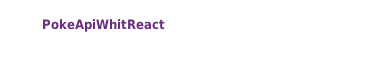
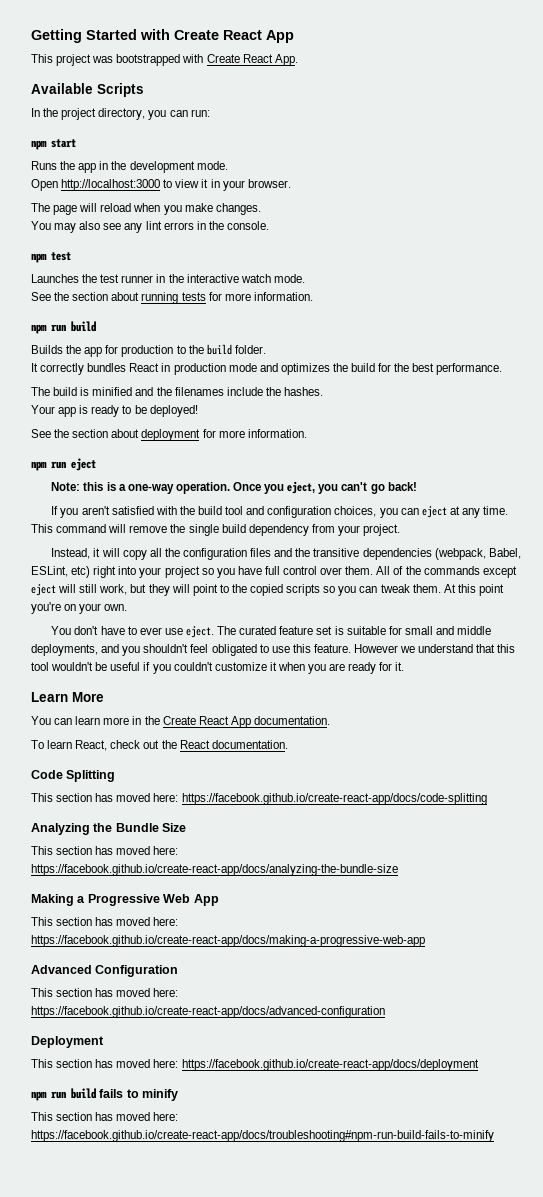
- PokeApiWhitReact
+ Getting Started with Create React App
+ This project was bootstrapped with Create React App.
+ Available Scripts
+ In the project directory, you can run:
+ npm start
+ Runs the app in the development mode.
+ Open http://localhost:3000 to view it in your browser.
+ The page will reload when you make changes.
+ You may also see any lint errors in the console.
+ npm test
+ Launches the test runner in the interactive watch mode.
+ See the section about running tests for more information.
+ npm run build
+ Builds the app for production to the build folder.
+ It correctly bundles React in production mode and optimizes the build for the best performance.
+ The build is minified and the filenames include the hashes.
+ Your app is ready to be deployed!
+ See the section about deployment for more information.
+ npm run eject
+ Note: this is a one-way operation. Once you eject, you can't go back!
+ If you aren't satisfied with the build tool and configuration choices, you can eject at any time. This command will remove the single build dependency from your project.
+ Instead, it will copy all the configuration files and the transitive dependencies (webpack, Babel, ESLint, etc) right into your project so you have full control over them. All of the commands except eject will still work, but they will point to the copied scripts so you can tweak them. At this point you're on your own.
+ You don't have to ever use eject. The curated feature set is suitable for small and middle deployments, and you shouldn't feel obligated to use this feature. However we understand that this tool wouldn't be useful if you couldn't customize it when you are ready for it.
+ Learn More
+ You can learn more in the Create React App documentation.
+ To learn React, check out the React documentation.
+ Code Splitting
+ This section has moved here: https://facebook.github.io/create-react-app/docs/code-splitting
+ Analyzing the Bundle Size
+ This section has moved here: https://facebook.github.io/create-react-app/docs/analyzing-the-bundle-size
+ Making a Progressive Web App
+ This section has moved here: https://facebook.github.io/create-react-app/docs/making-a-progressive-web-app
+ Advanced Configuration
+ This section has moved here: https://facebook.github.io/create-react-app/docs/advanced-configuration
+ Deployment
+ This section has moved here: https://facebook.github.io/create-react-app/docs/deployment
+ npm run build fails to minify
+ This section has moved here: https://facebook.github.io/create-react-app/docs/troubleshooting#npm-run-build-fails-to-minify

